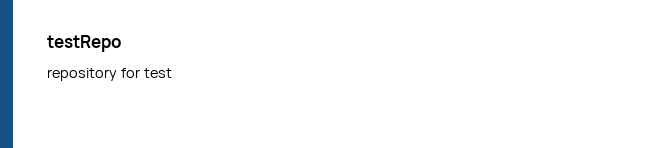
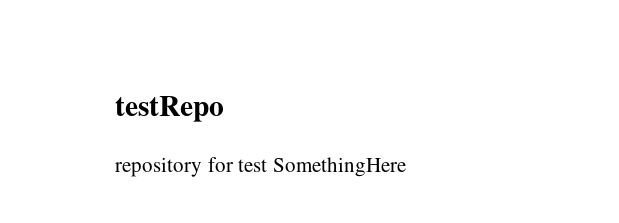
- repository for test
+ repository for test SomethingHere

